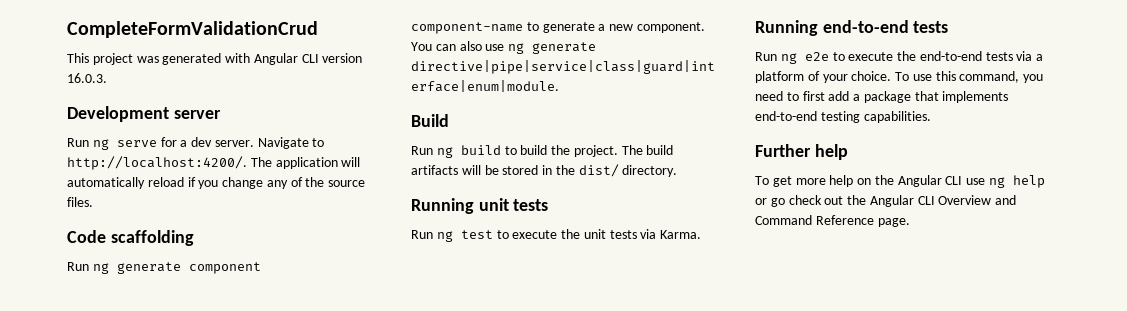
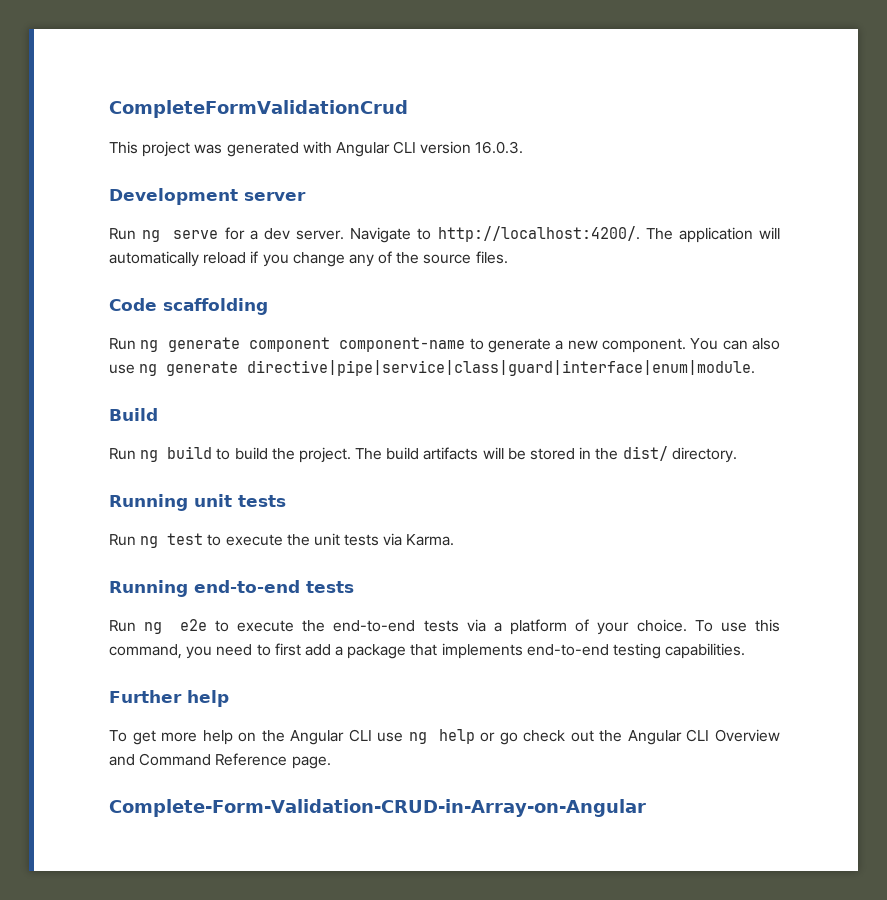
+ Complete-Form-Validation-CRUD-in-Array-on-Angular

